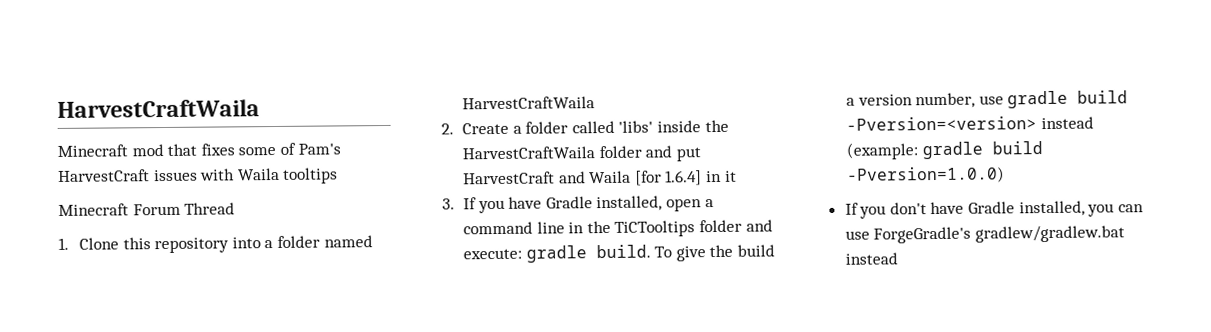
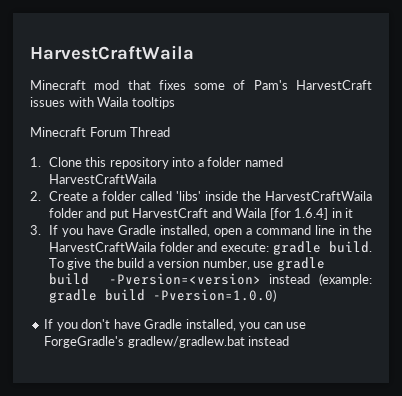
- 3. If you have Gradle installed, open a command line in the TiCTooltips folder and execute: gradle build.
+ 3. If you have Gradle installed, open a command line in the HarvestCraftWaila folder and execute: gradle build.

